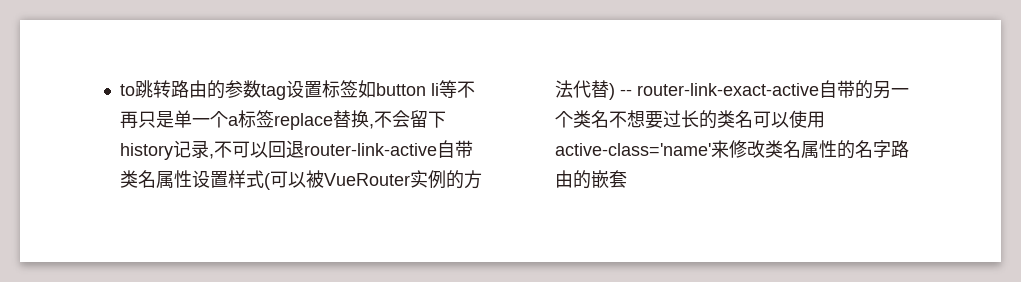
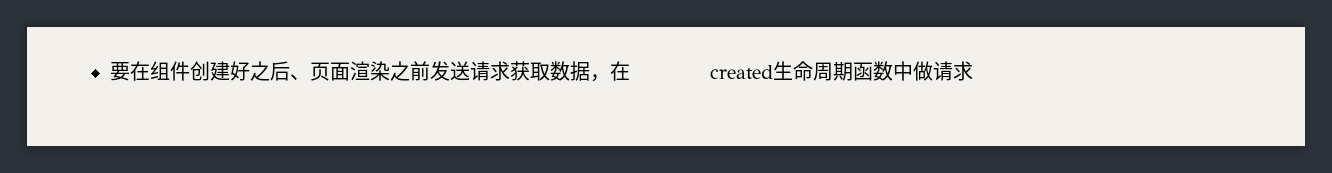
- to跳转路由的参数tag设置标签如button li等不再只是单一个a标签replace替换,不会留下history记录,不可以回退router-link-active自带类名属性设置样式(可以被VueRouter实例的方法代替) -- router-link-exact-active自带的另一个类名不想要过长的类名可以使用active-class='name'来修改类名属性的名字路由的嵌套
+ 要在组件创建好之后、页面渲染之前发送请求获取数据，在created生命周期函数中做请求

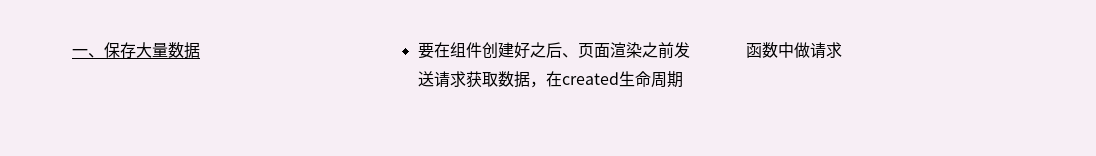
+ 一、保存大量数据

